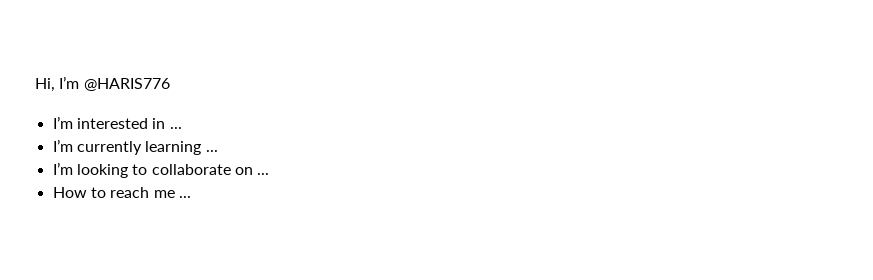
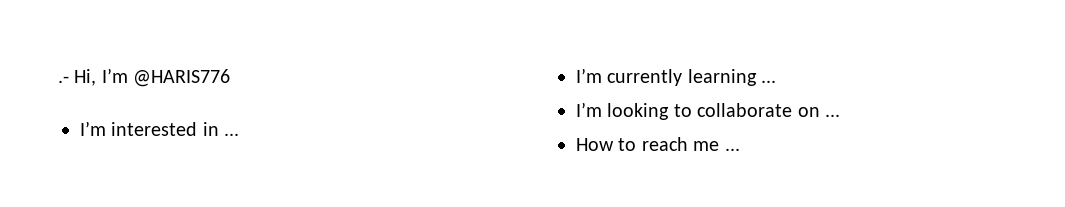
- Hi, I’m @HARIS776
+ .- Hi, I’m @HARIS776

